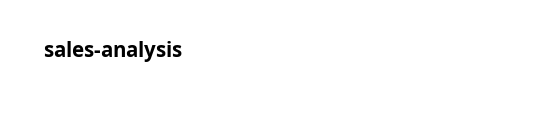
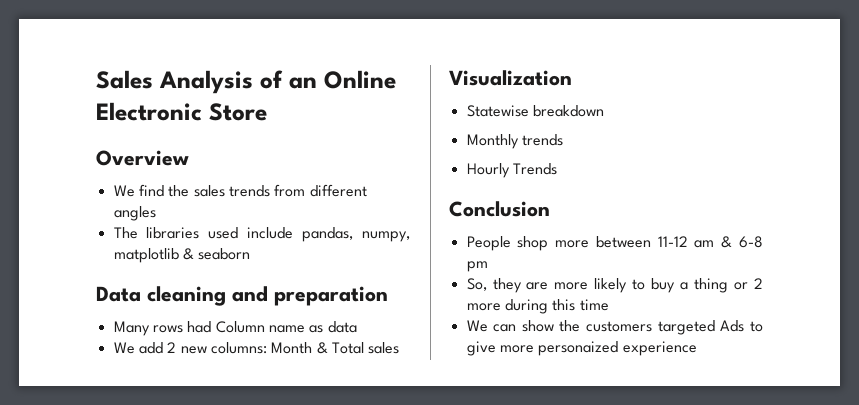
- sales-analysis
+ Sales Analysis of an Online Electronic Store
+ Overview
+ We find the sales trends from different angles
+ The libraries used include pandas, numpy, matplotlib & seaborn
+ Data cleaning and preparation
+ Many rows had Column name as data
+ We add 2 new columns: Month & Total sales
+ Visualization
+ Statewise breakdown
+ Monthly trends
+ Hourly Trends
+ Conclusion
+ People shop more between 11-12 am & 6-8 pm
+ So, they are more likely to buy a thing or 2 more during this time
+ We can show the customers targeted Ads to give more personaized experience

